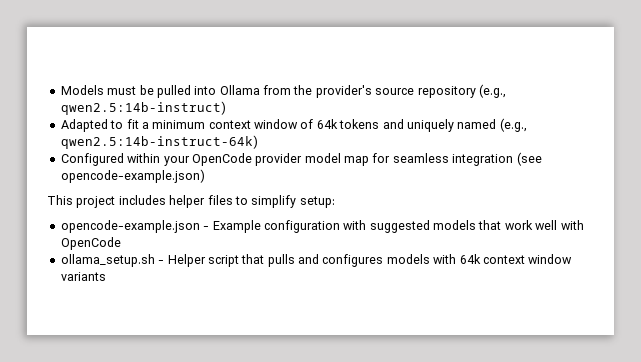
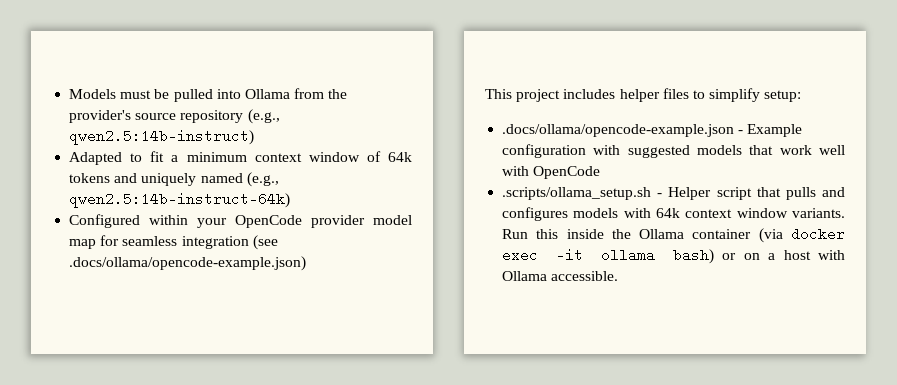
- Configured within your OpenCode provider model map for seamless integration (see opencode-example.json)
+ Configured within your OpenCode provider model map for seamless integration (see .docs/ollama/opencode-example.json)
- opencode-example.json - Example configuration with suggested models that work well with OpenCode
+ .docs/ollama/opencode-example.json - Example configuration with suggested models that work well with OpenCode
- ollama_setup.sh - Helper script that pulls and configures models with 64k context window variants
+ .scripts/ollama_setup.sh - Helper script that pulls and configures models with 64k context window variants. Run this inside the Ollama container (via docker exec -it ollama bash) or on a host with Ollama accessible.

